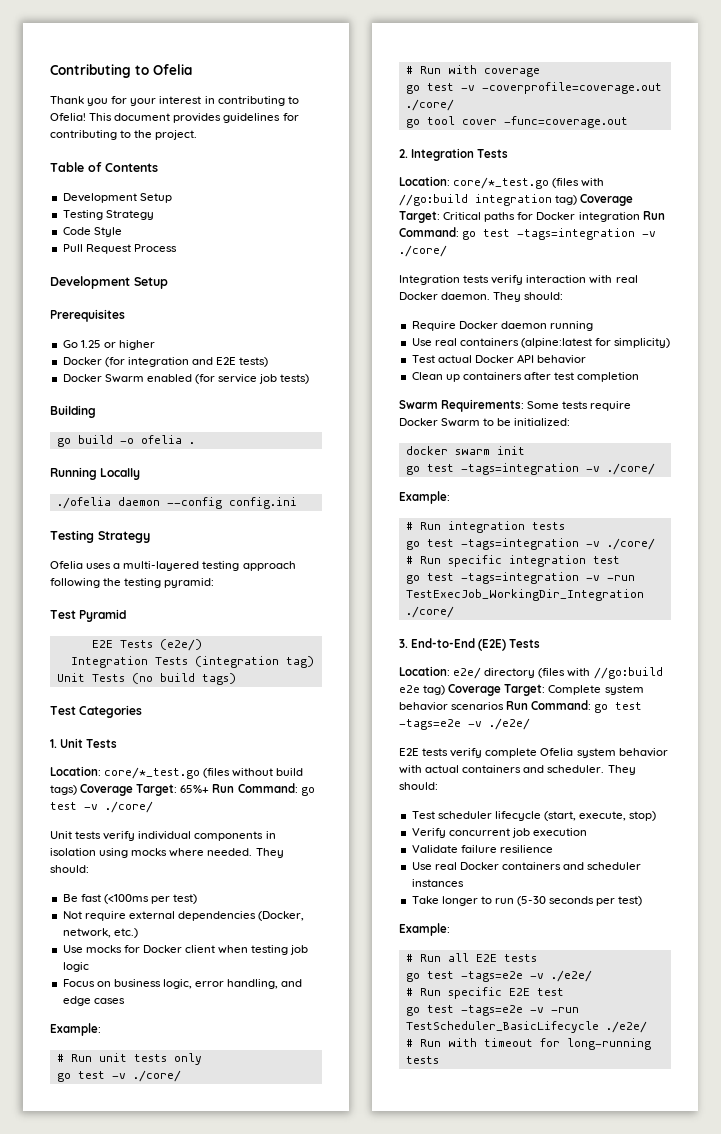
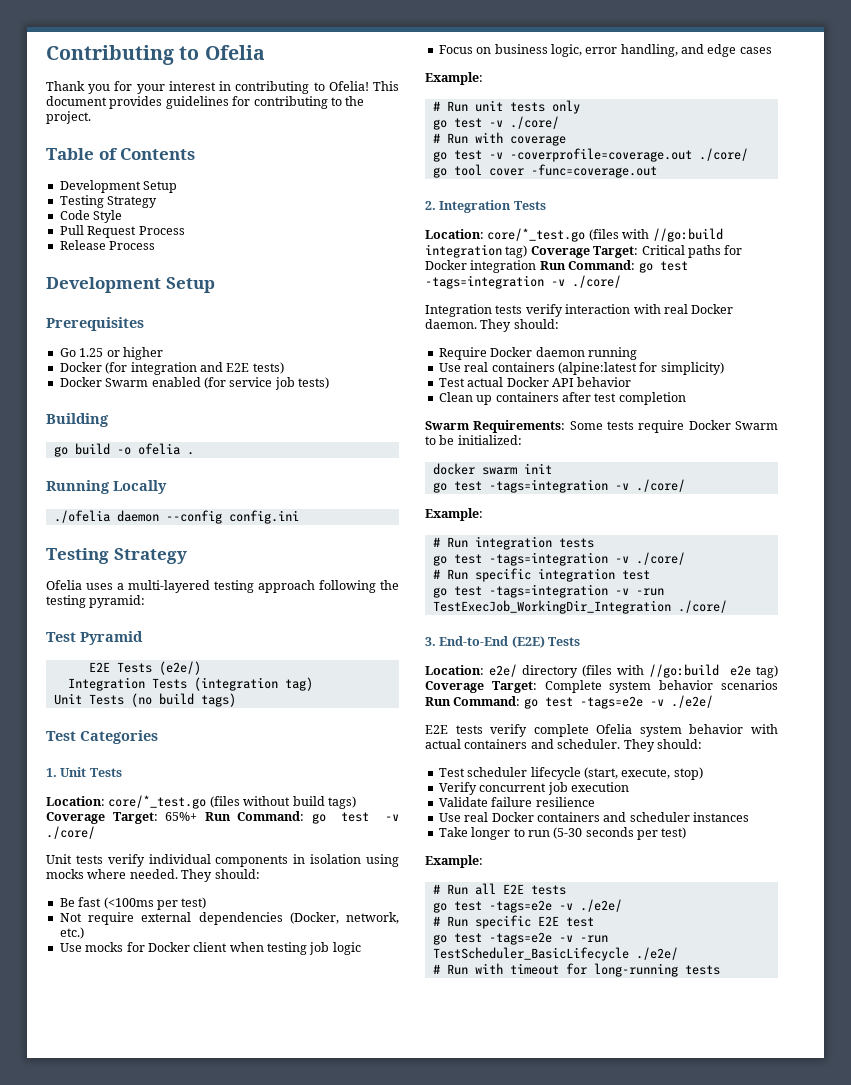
+ Release Process

